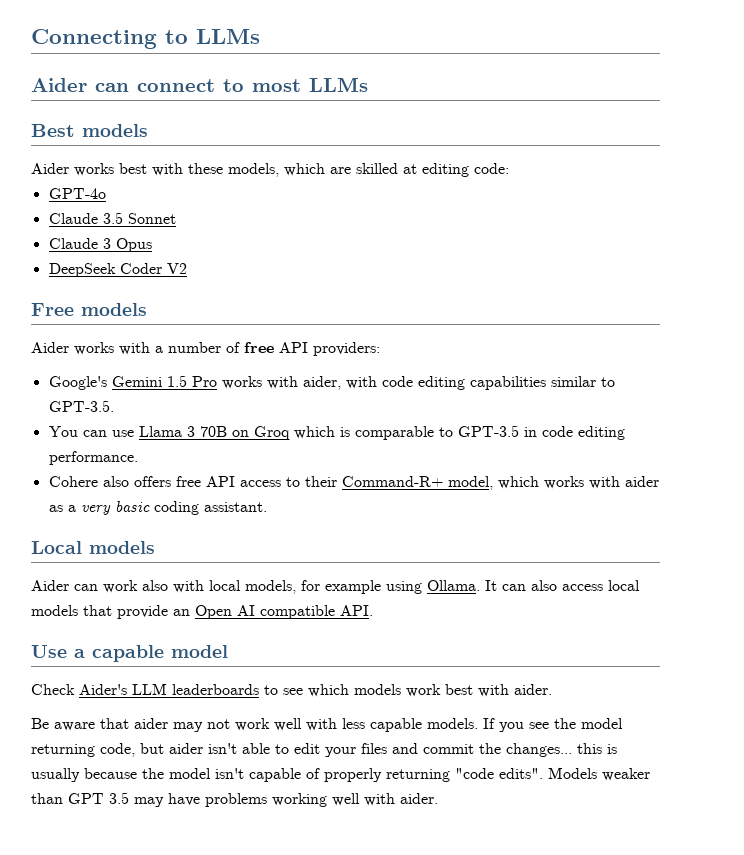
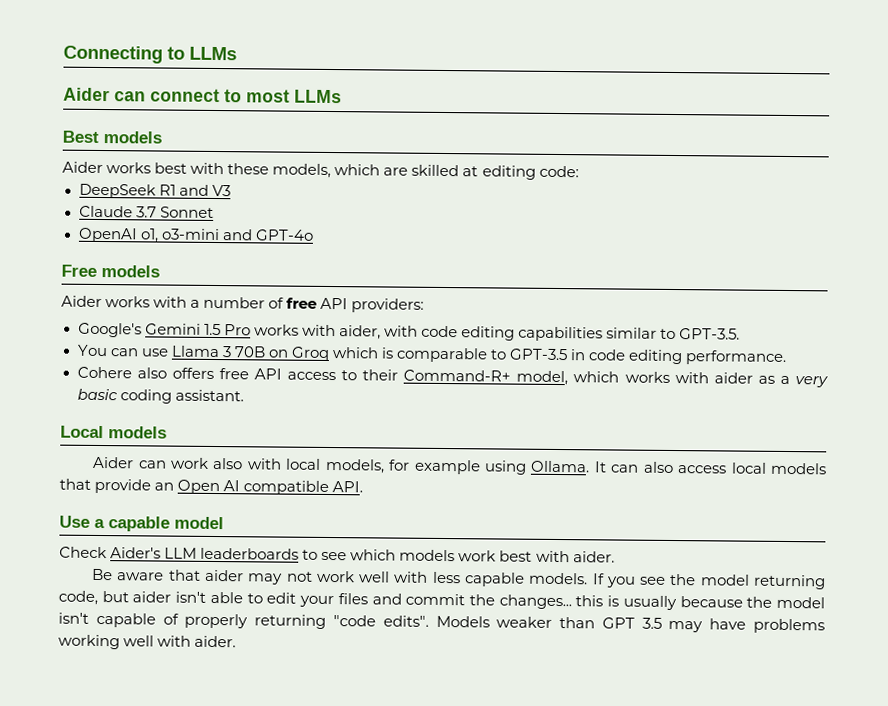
- GPT-4o
- Claude 3.5 Sonnet
+ DeepSeek R1 and V3
+ Claude 3.7 Sonnet
- Claude 3 Opus
- DeepSeek Coder V2
+ OpenAI o1, o3-mini and GPT-4o

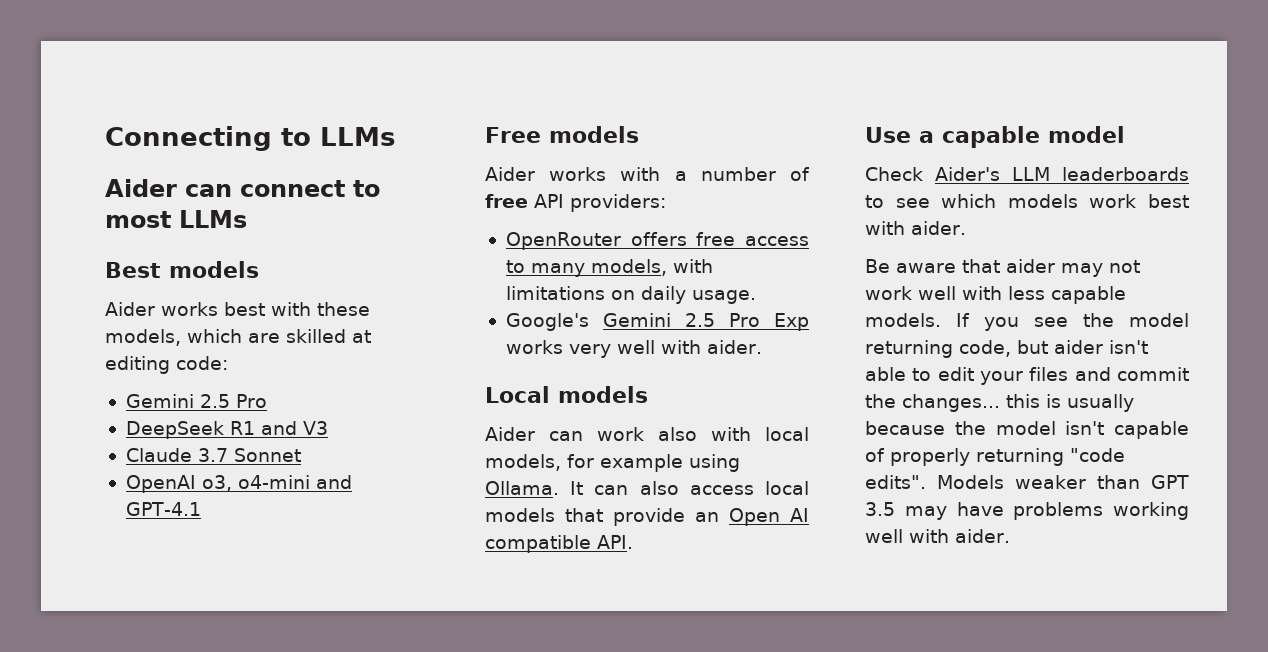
  Aider works best with these models, which are skilled at editing code:
+ Gemini 2.5 Pro
- OpenAI o1, o3-mini and GPT-4o
+ OpenAI o3, o4-mini and GPT-4.1
- Google's Gemini 1.5 Pro works with aider, with code editing capabilities similar to GPT-3.5.
- You can use Llama 3 70B on Groq which is comparable to GPT-3.5 in code editing performance.
- Cohere also offers free API access to their Command-R+ model, which works with aider as a very basic coding assistant.
+ OpenRouter offers free access to many models, with limitations on daily usage.
+ Google's Gemini 2.5 Pro Exp works very well with aider.

